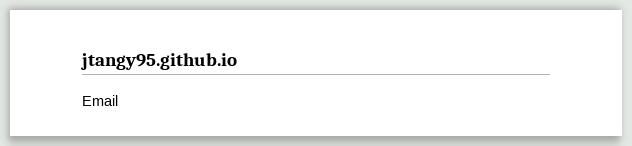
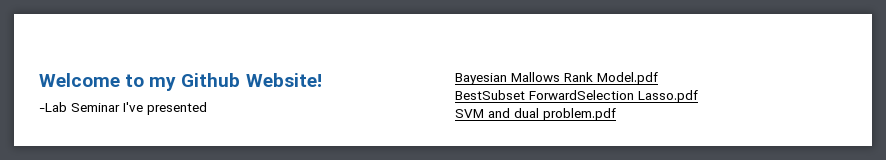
- jtangy95.github.io
- Email
+ Welcome to my Github Website!
+ -Lab Seminar I've presented
+ Bayesian Mallows Rank Model.pdf
+ BestSubset ForwardSelection Lasso.pdf
+ SVM and dual problem.pdf

